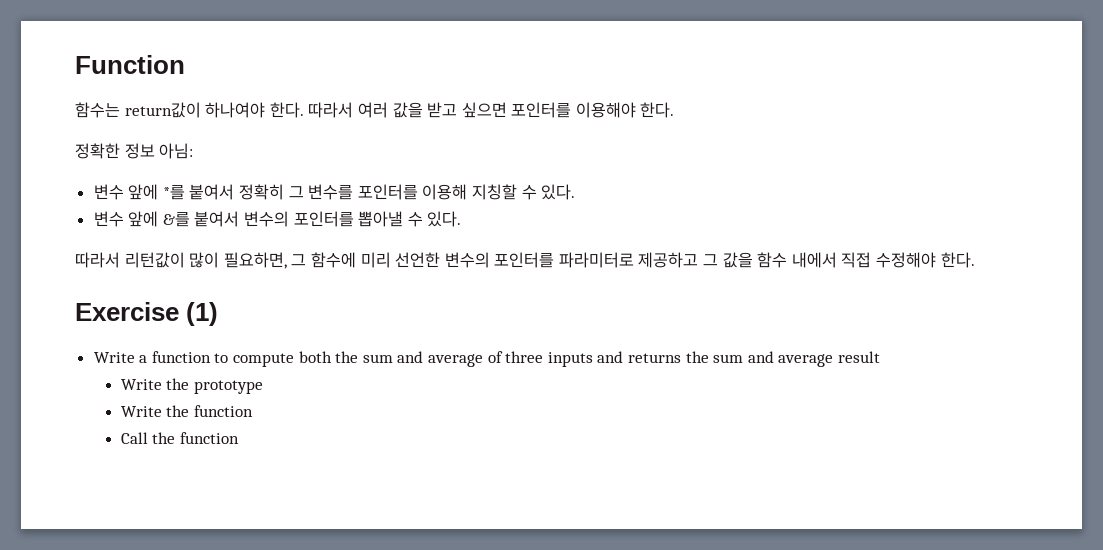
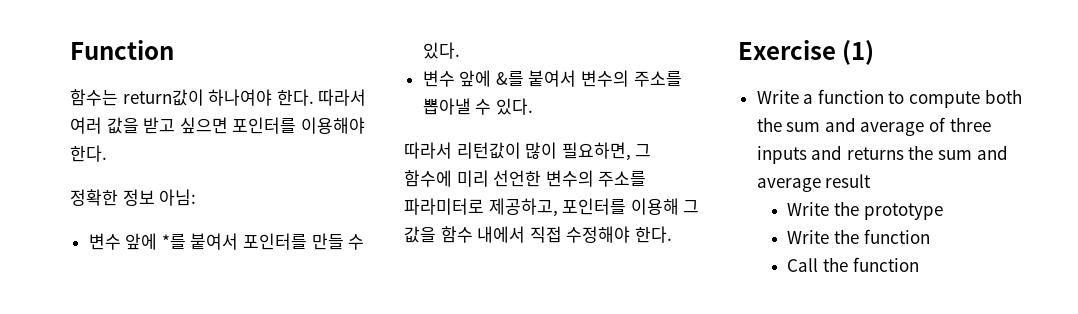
- 변수 앞에 *를 붙여서 정확히 그 변수를 포인터를 이용해 지칭할 수 있다.
+ 변수 앞에 *를 붙여서 포인터를 만들 수 있다.
- 변수 앞에 &를 붙여서 변수의 포인터를 뽑아낼 수 있다.
+ 변수 앞에 &를 붙여서 변수의 주소를 뽑아낼 수 있다.
- 따라서 리턴값이 많이 필요하면, 그 함수에 미리 선언한 변수의 포인터를 파라미터로 제공하고 그 값을 함수 내에서 직접 수정해야 한다.
+ 따라서 리턴값이 많이 필요하면, 그 함수에 미리 선언한 변수의 주소를 파라미터로 제공하고, 포인터를 이용해 그 값을 함수 내에서 직접 수정해야 한다.

